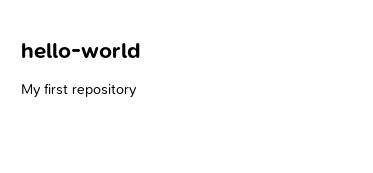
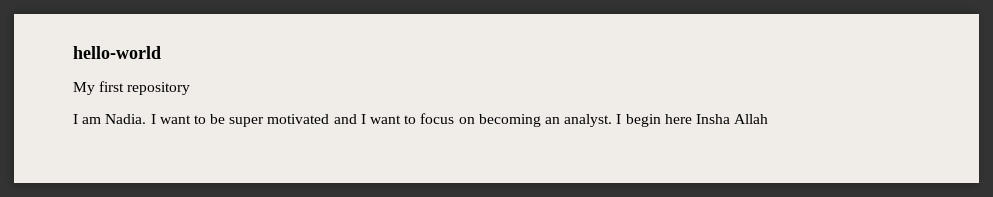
+ I am Nadia. I want to be super motivated and I want to focus on becoming an analyst. I begin here Insha Allah

